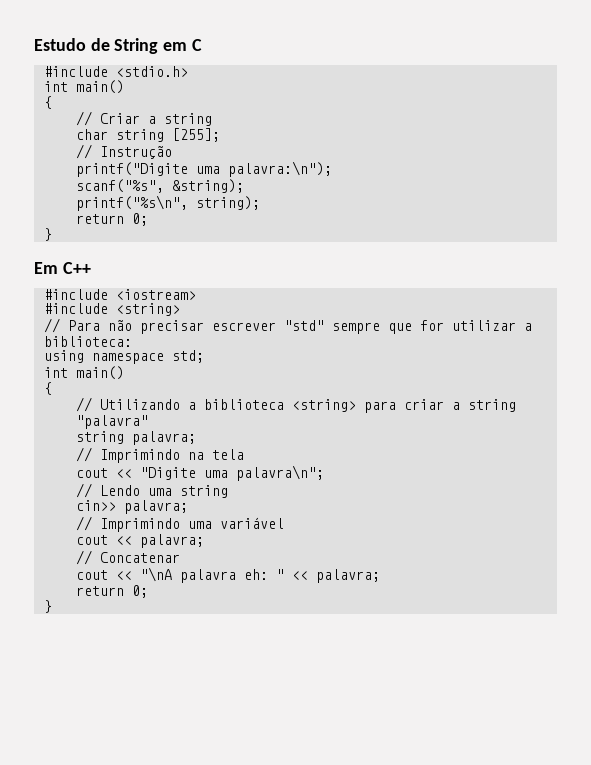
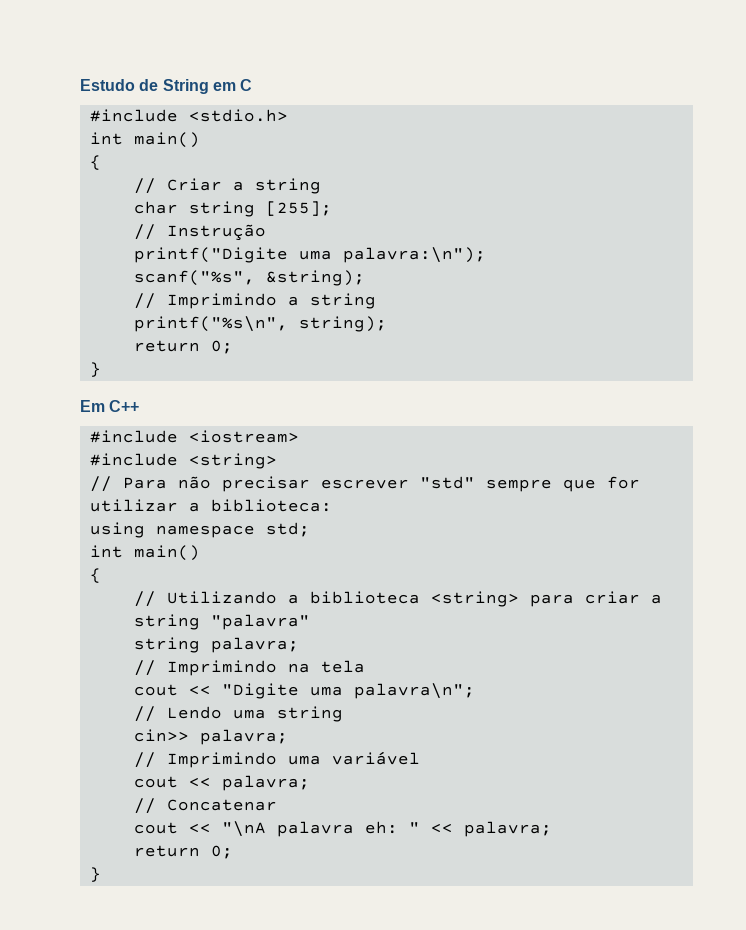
+ // Imprimindo a string

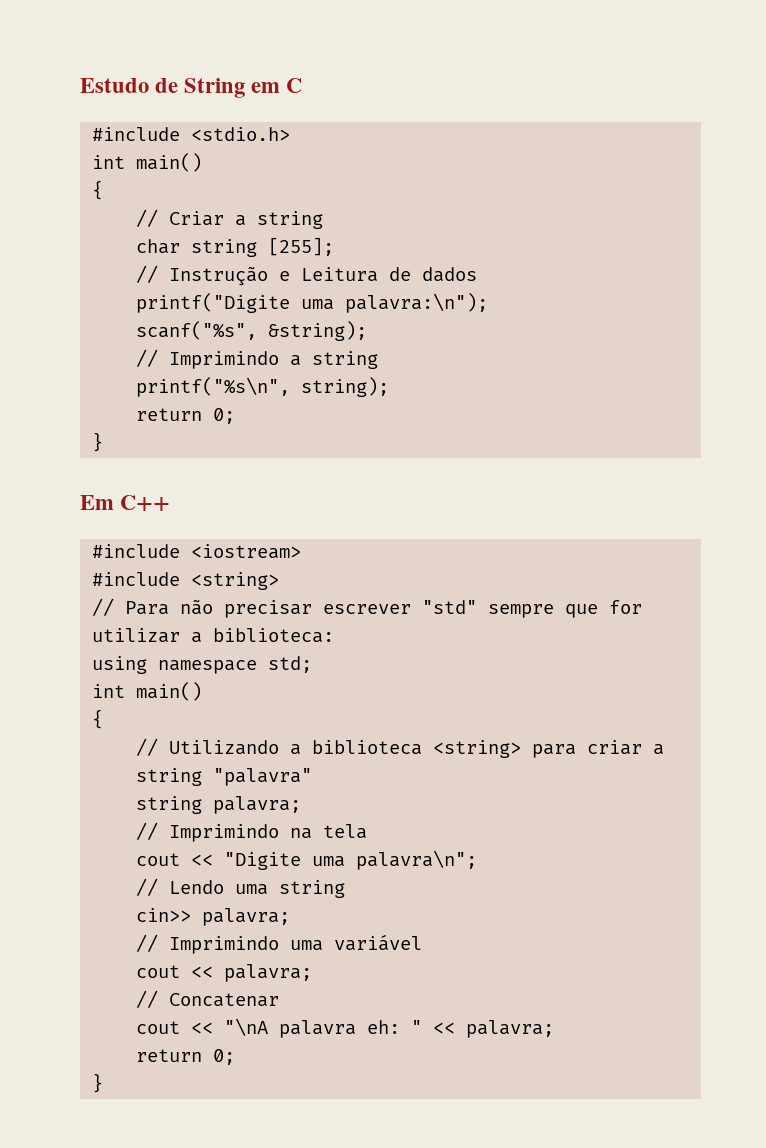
- // Instrução
+ // Instrução e Leitura de dados

